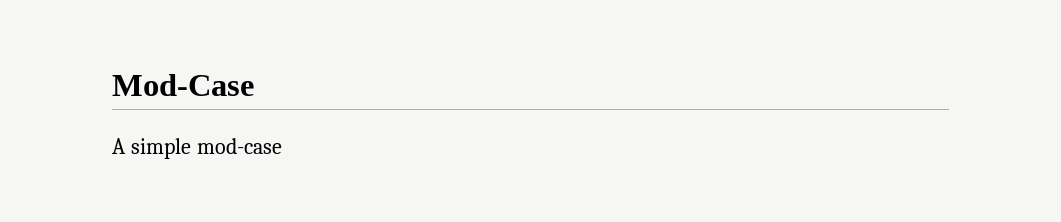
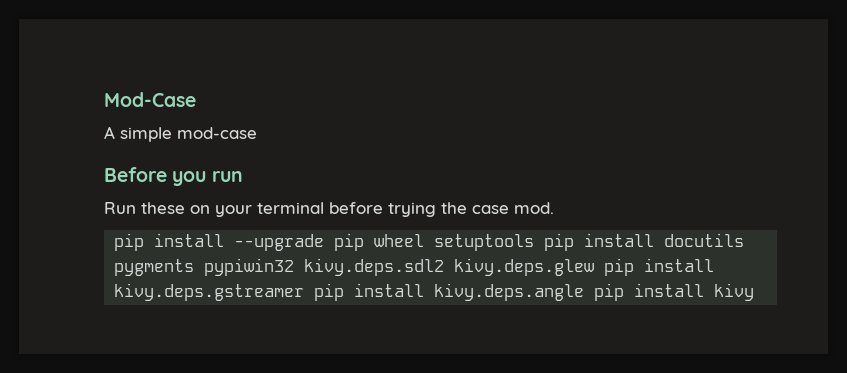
+ Before you run
+ Run these on your terminal before trying the case mod.
+ pip install --upgrade pip wheel setuptools pip install docutils pygments pypiwin32 kivy.deps.sdl2 kivy.deps.glew pip install kivy.deps.gstreamer pip install kivy.deps.angle pip install kivy

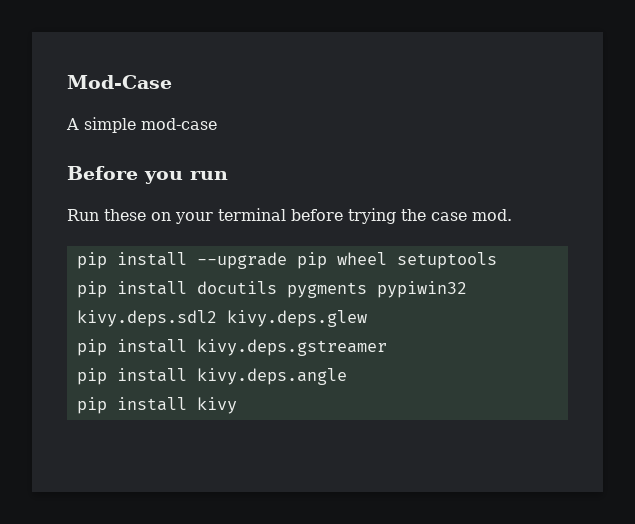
- pip install --upgrade pip wheel setuptools pip install docutils pygments pypiwin32 kivy.deps.sdl2 kivy.deps.glew pip install kivy.deps.gstreamer pip install kivy.deps.angle pip install kivy
+ pip install --upgrade pip wheel setuptools
+ pip install docutils pygments pypiwin32 kivy.deps.sdl2 kivy.deps.glew
+ pip install kivy.deps.gstreamer
+ pip install kivy.deps.angle
+ pip install kivy

